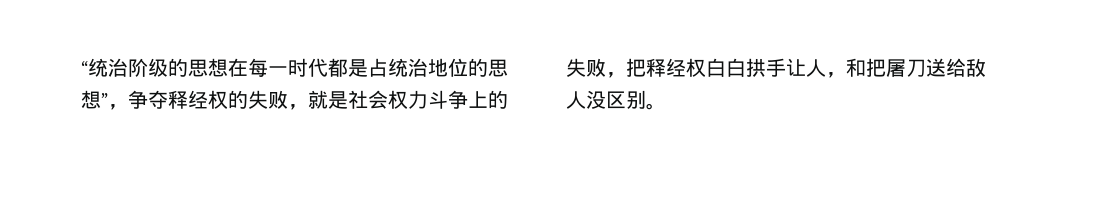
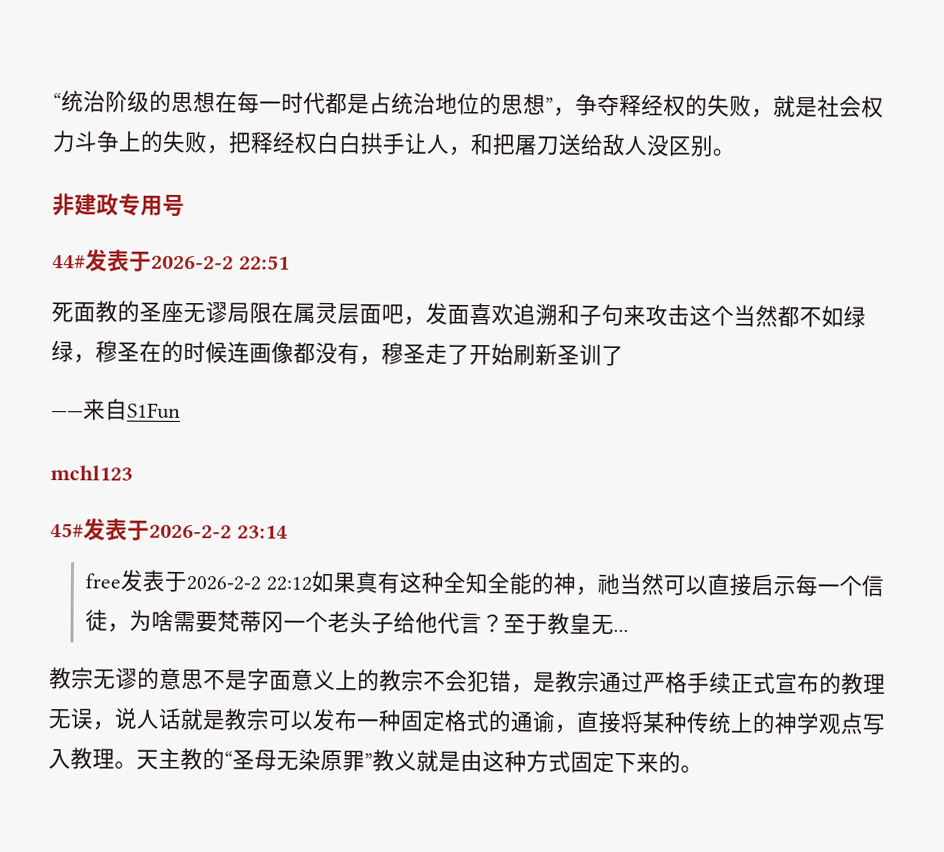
+ 非建政专用号
+ 44#发表于2026-2-2 22:51
+ 死面教的圣座无谬局限在属灵层面吧，发面喜欢追溯和子句来攻击这个当然都不如绿绿，穆圣在的时候连画像都没有，穆圣走了开始刷新圣训了
+ ——来自S1Fun
+ mchl123
+ 45#发表于2026-2-2 23:14
+ free发表于2026-2-2 22:12如果真有这种全知全能的神，祂当然可以直接启示每一个信徒，为啥需要梵蒂冈一个老头子给他代言？至于教皇无...
+ 教宗无谬的意思不是字面意义上的教宗不会犯错，是教宗通过严格手续正式宣布的教理无误，说人话就是教宗可以发布一种固定格式的通谕，直接将某种传统上的神学观点写入教理。天主教的“圣母无染原罪”教义就是由这种方式固定下来的。

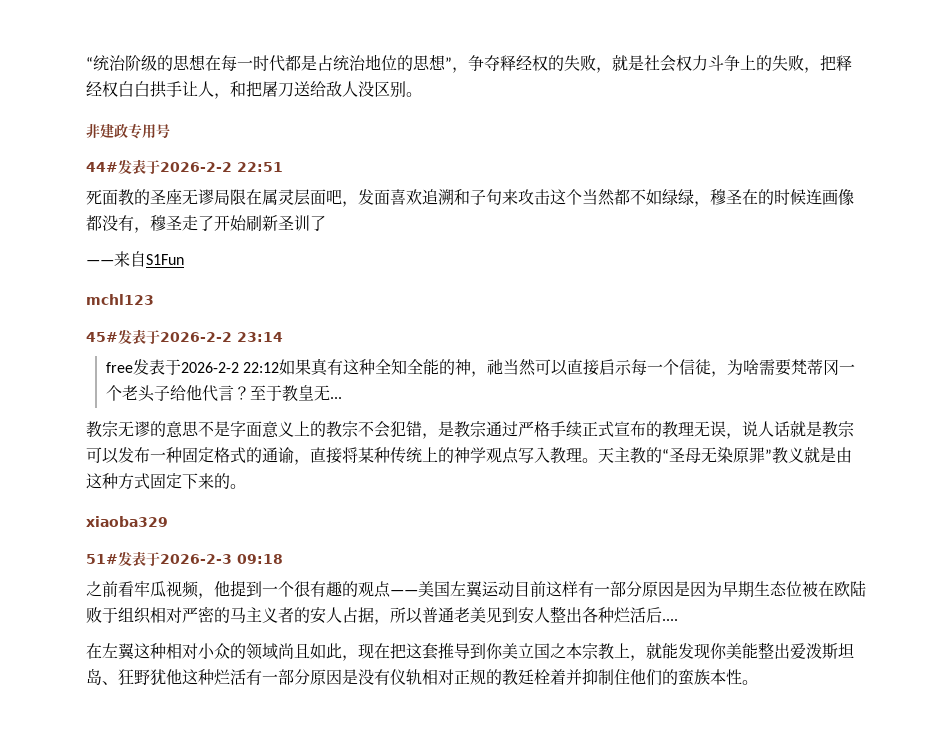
+ xiaoba329
+ 51#发表于2026-2-3 09:18
+ 之前看牢瓜视频，他提到一个很有趣的观点——美国左翼运动目前这样有一部分原因是因为早期生态位被在欧陆败于组织相对严密的马主义者的安人占据，所以普通老美见到安人整出各种烂活后....
+ 在左翼这种相对小众的领域尚且如此，现在把这套推导到你美立国之本宗教上，就能发现你美能整出爱泼斯坦岛、狂野犹他这种烂活有一部分原因是没有仪轨相对正规的教廷栓着并抑制住他们的蛮族本性。

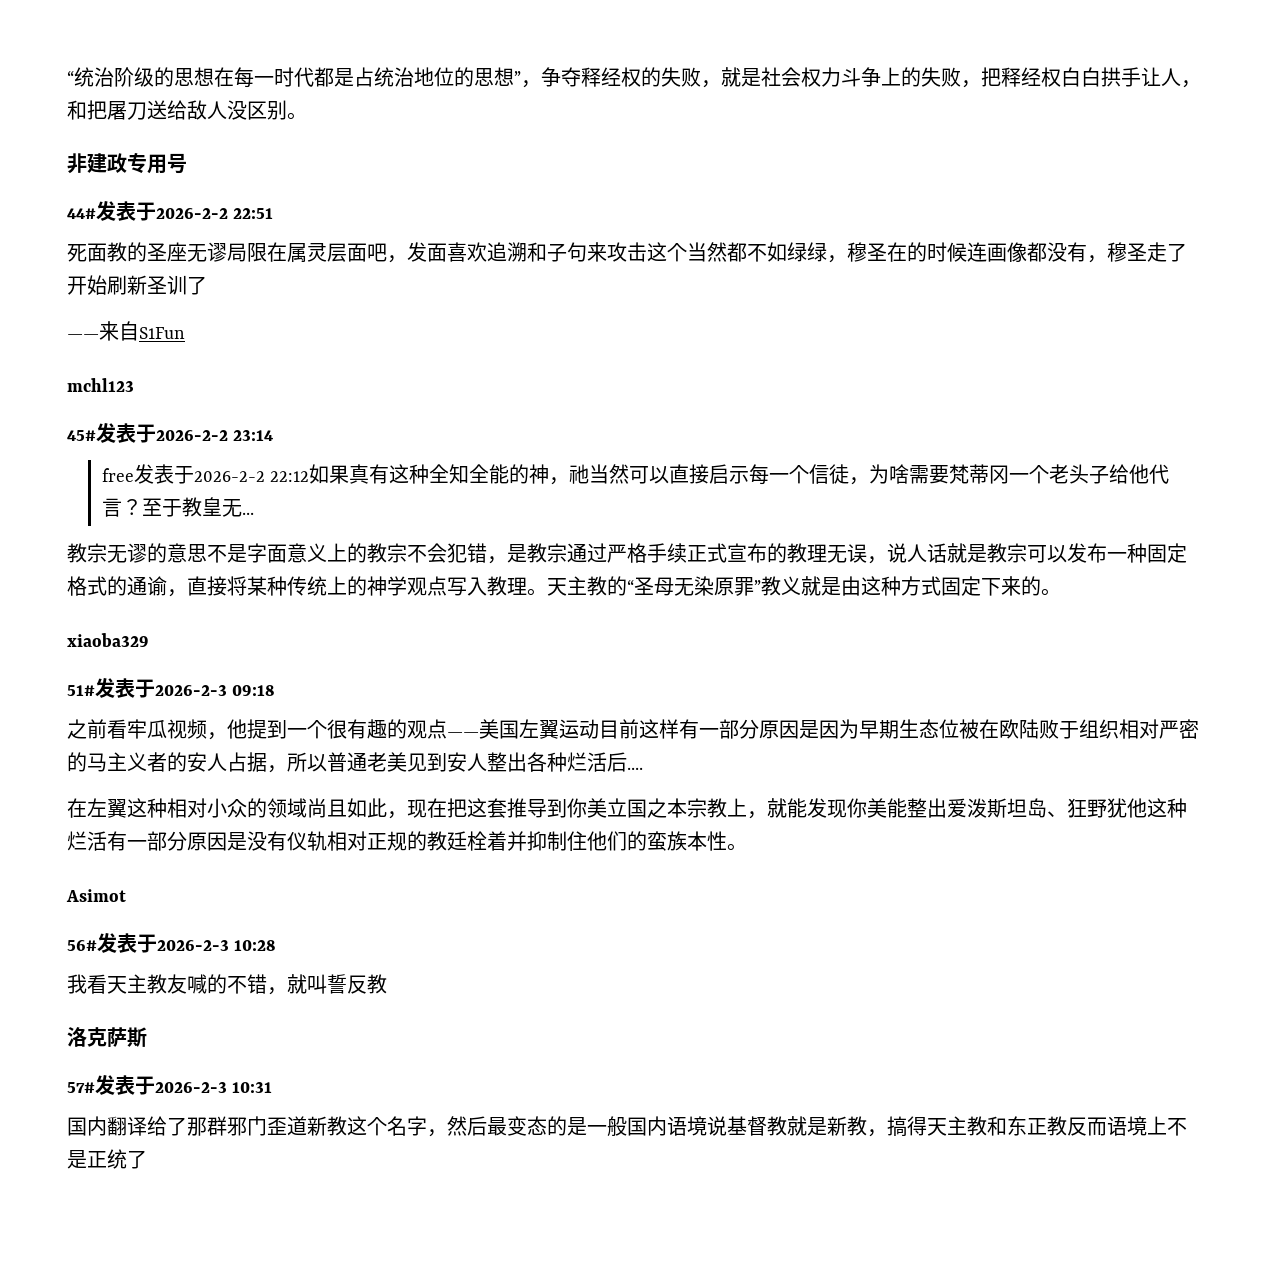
+ Asimot
+ 56#发表于2026-2-3 10:28
+ 我看天主教友喊的不错，就叫誓反教
+ 洛克萨斯
+ 57#发表于2026-2-3 10:31
+ 国内翻译给了那群邪门歪道新教这个名字，然后最变态的是一般国内语境说基督教就是新教，搞得天主教和东正教反而语境上不是正统了

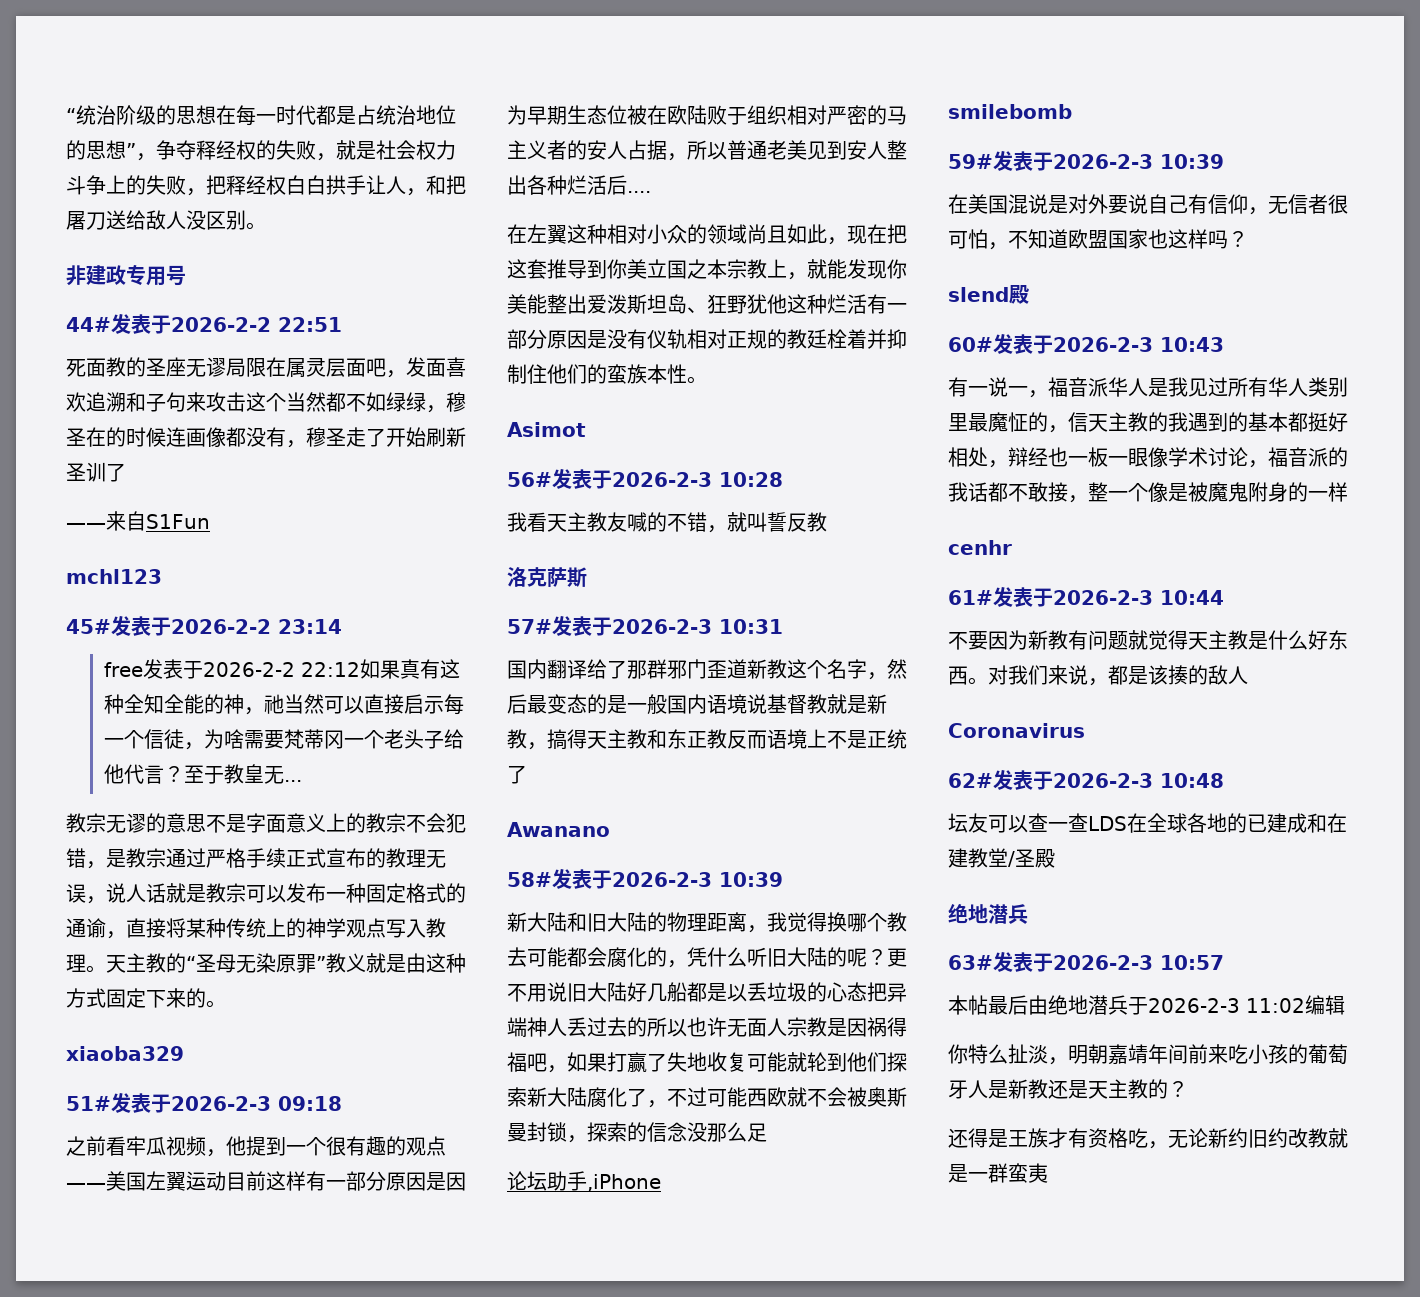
+ Awanano
+ 58#发表于2026-2-3 10:39
+ 新大陆和旧大陆的物理距离，我觉得换哪个教去可能都会腐化的，凭什么听旧大陆的呢？更不用说旧大陆好几船都是以丢垃圾的心态把异端神人丢过去的所以也许无面人宗教是因祸得福吧，如果打赢了失地收复可能就轮到他们探索新大陆腐化了，不过可能西欧就不会被奥斯曼封锁，探索的信念没那么足
+ 论坛助手,iPhone
+ smilebomb
+ 59#发表于2026-2-3 10:39
+ 在美国混说是对外要说自己有信仰，无信者很可怕，不知道欧盟国家也这样吗？
+ slend殿
+ 60#发表于2026-2-3 10:43
+ 有一说一，福音派华人是我见过所有华人类别里最魔怔的，信天主教的我遇到的基本都挺好相处，辩经也一板一眼像学术讨论，福音派的我话都不敢接，整一个像是被魔鬼附身的一样
+ cenhr
+ 61#发表于2026-2-3 10:44
+ 不要因为新教有问题就觉得天主教是什么好东西。对我们来说，都是该揍的敌人
+ Coronavirus
+ 62#发表于2026-2-3 10:48
+ 坛友可以查一查LDS在全球各地的已建成和在建教堂/圣殿
+ 绝地潜兵
+ 63#发表于2026-2-3 10:57
+ 本帖最后由绝地潜兵于2026-2-3 11:02编辑
+ 你特么扯淡，明朝嘉靖年间前来吃小孩的葡萄牙人是新教还是天主教的？
+ 还得是王族才有资格吃，无论新约旧约改教就是一群蛮夷

